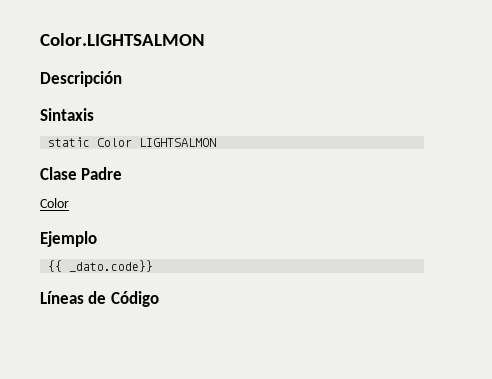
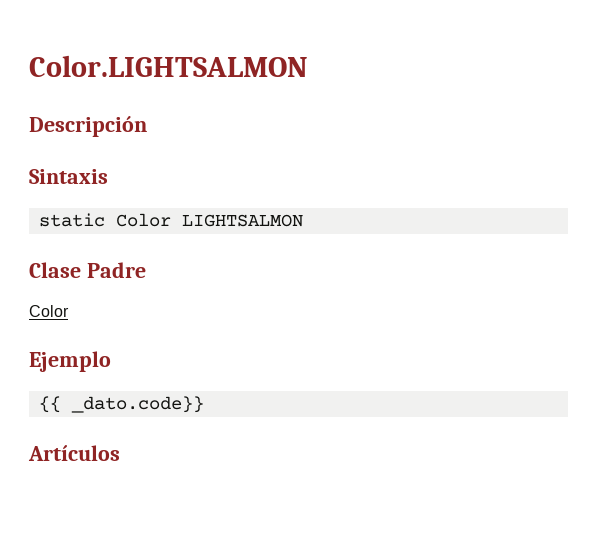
- Líneas de Código
+ Artículos

